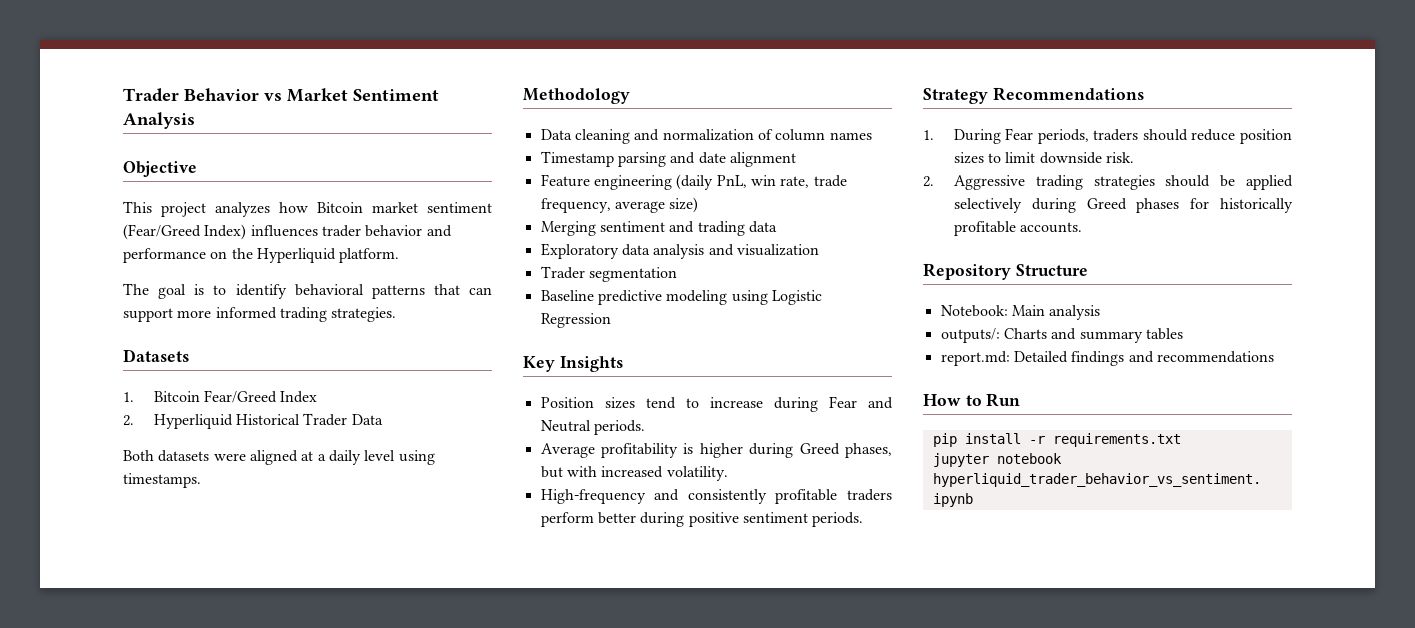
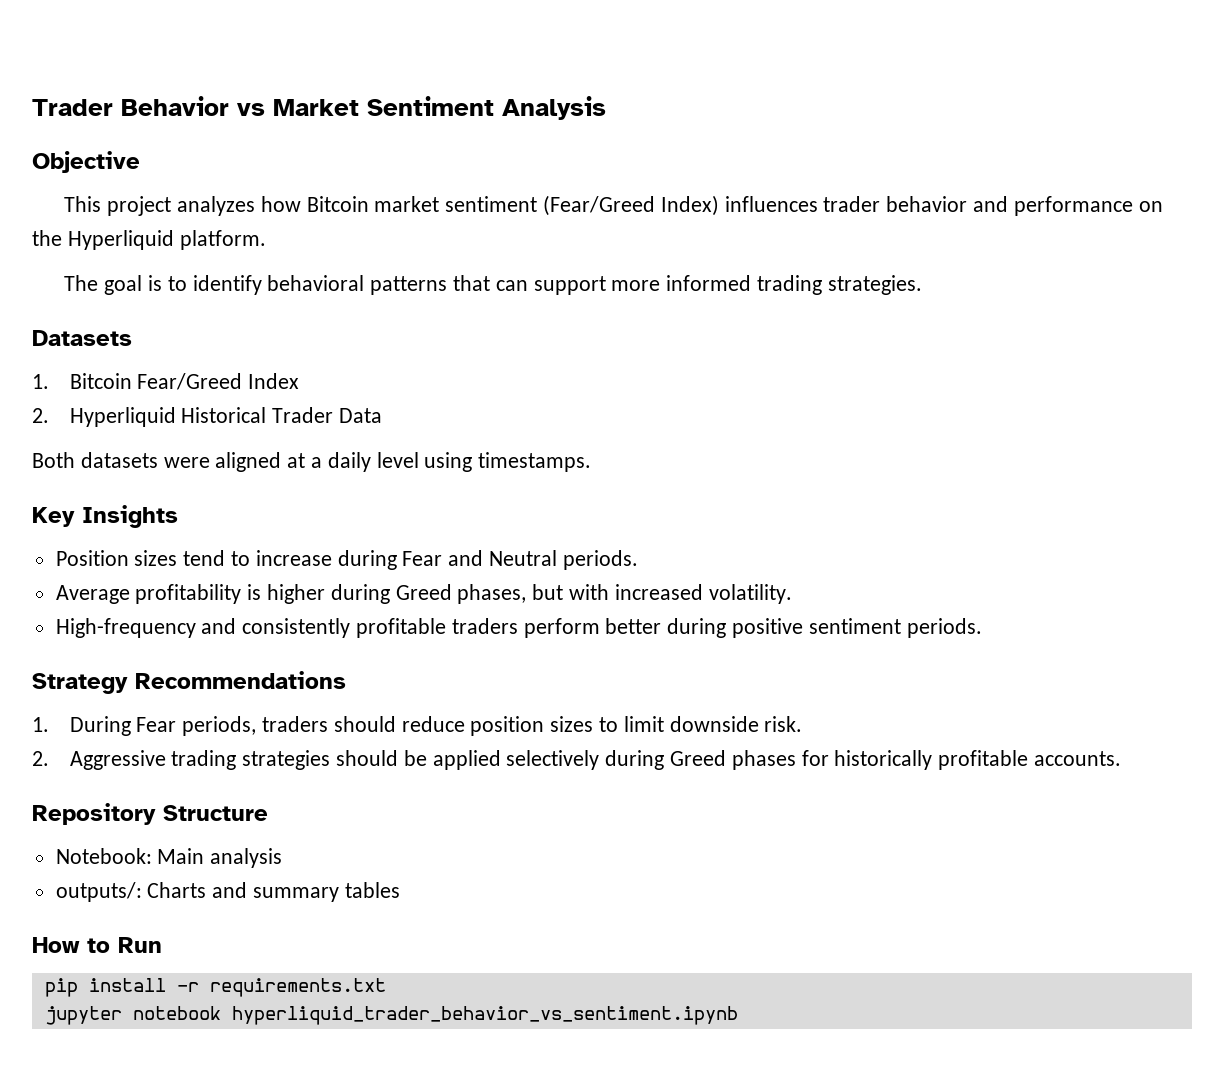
- Methodology
- Data cleaning and normalization of column names
- Timestamp parsing and date alignment
- Feature engineering (daily PnL, win rate, trade frequency, average size)
- Merging sentiment and trading data
- Exploratory data analysis and visualization
- Trader segmentation
- Baseline predictive modeling using Logistic Regression
- report.md: Detailed findings and recommendations

